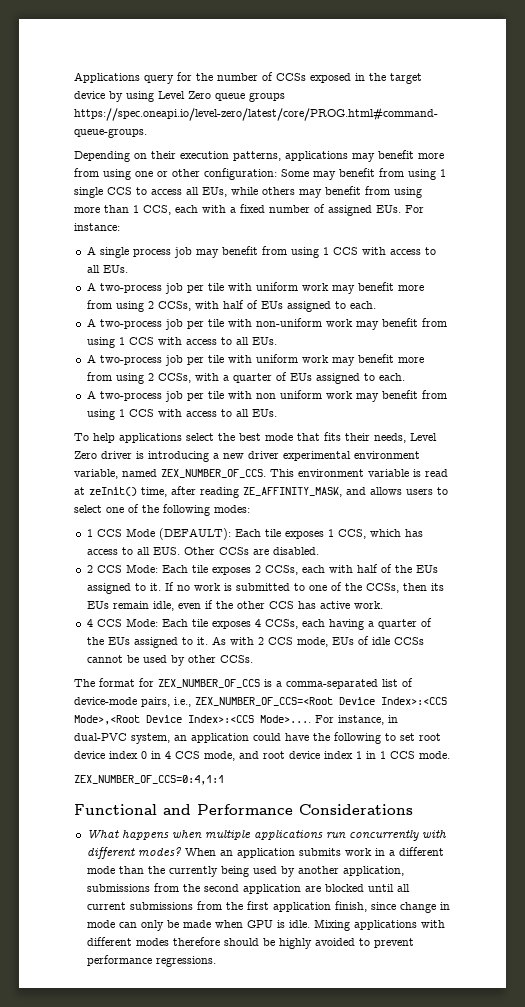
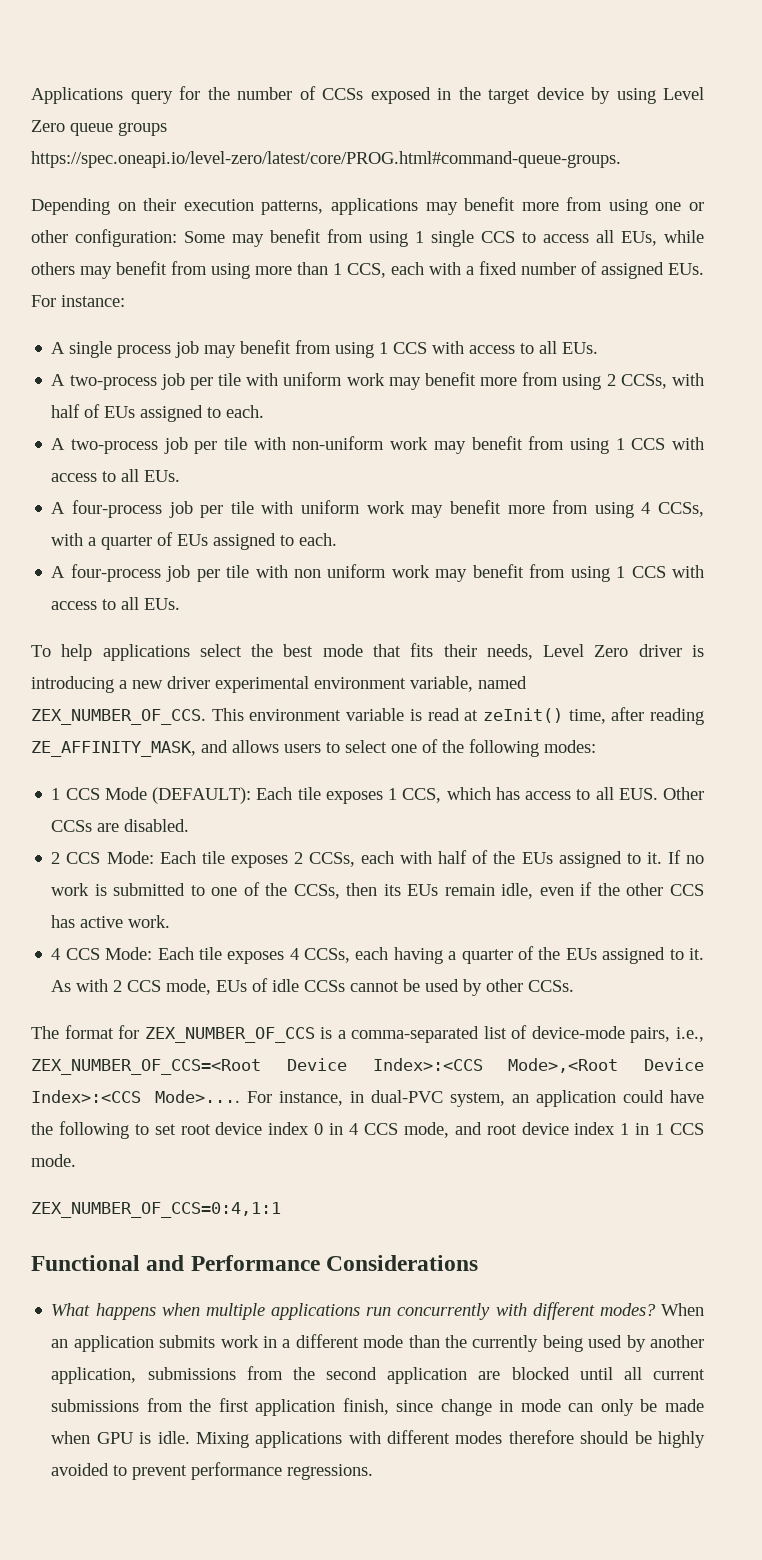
- A two-process job per tile with uniform work may benefit more from using 2 CCSs, with a quarter of EUs assigned to each.
+ A four-process job per tile with uniform work may benefit more from using 4 CCSs, with a quarter of EUs assigned to each.
- A two-process job per tile with non uniform work may benefit from using 1 CCS with access to all EUs.
+ A four-process job per tile with non uniform work may benefit from using 1 CCS with access to all EUs.

